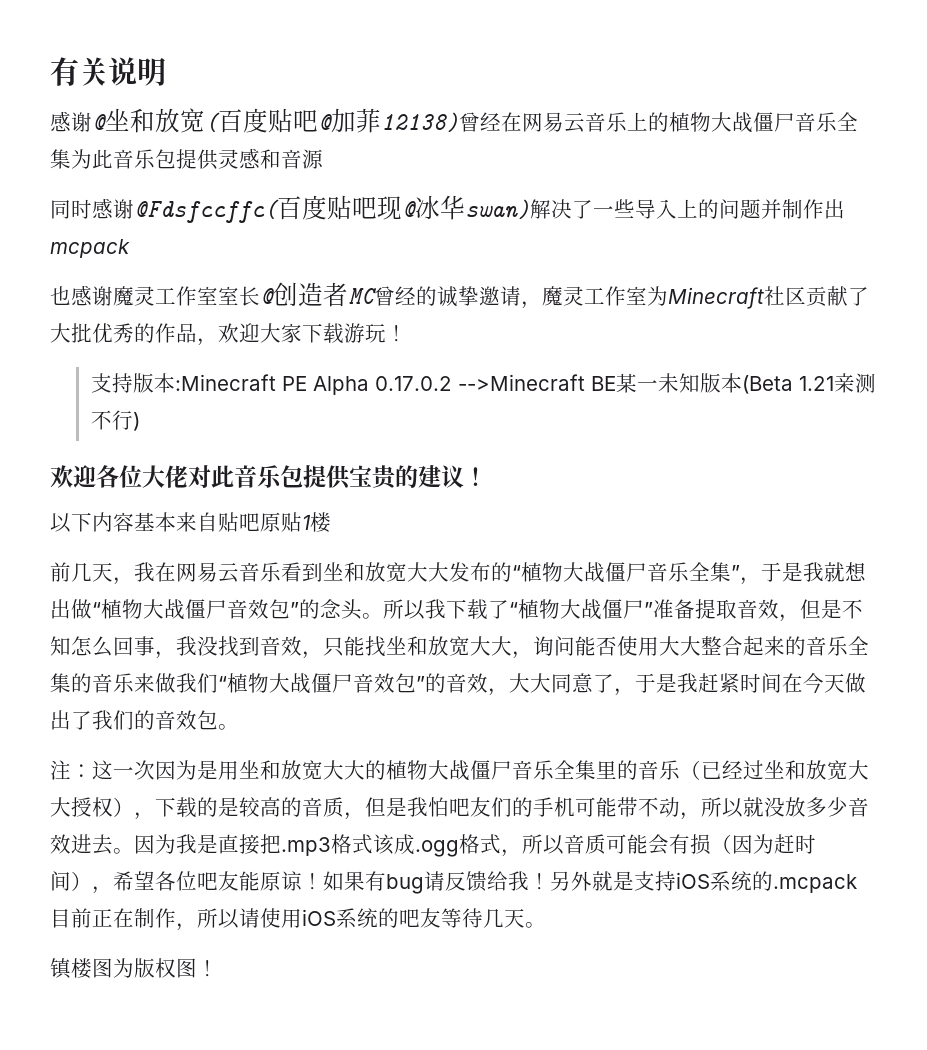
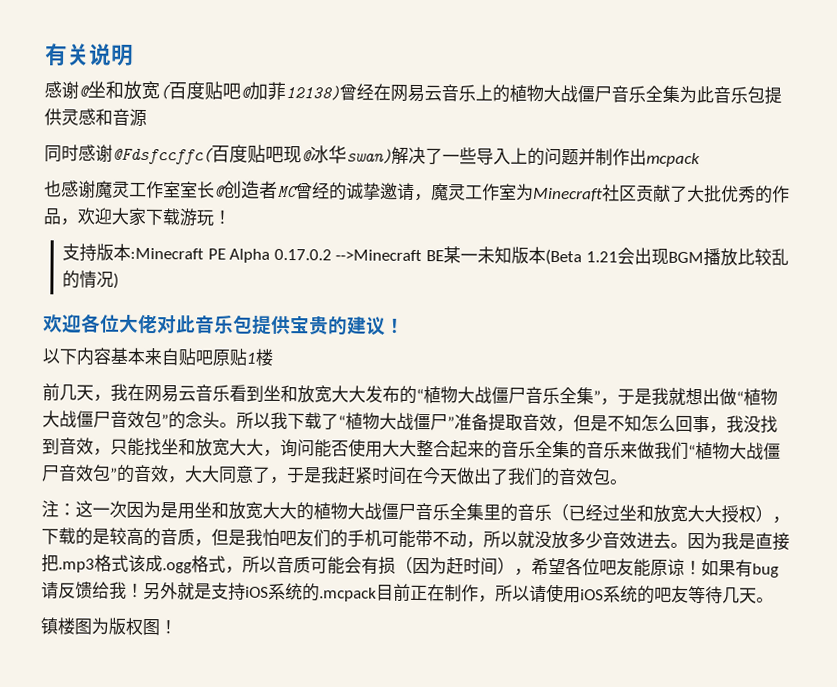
- 支持版本:Minecraft PE Alpha 0.17.0.2 -->Minecraft BE某一未知版本(Beta 1.21亲测不行)
+ 支持版本:Minecraft PE Alpha 0.17.0.2 -->Minecraft BE某一未知版本(Beta 1.21会出现BGM播放比较乱的情况)

